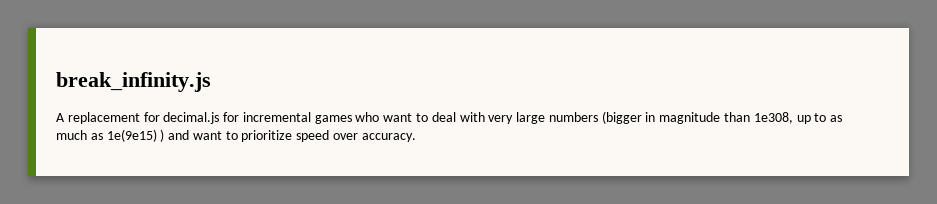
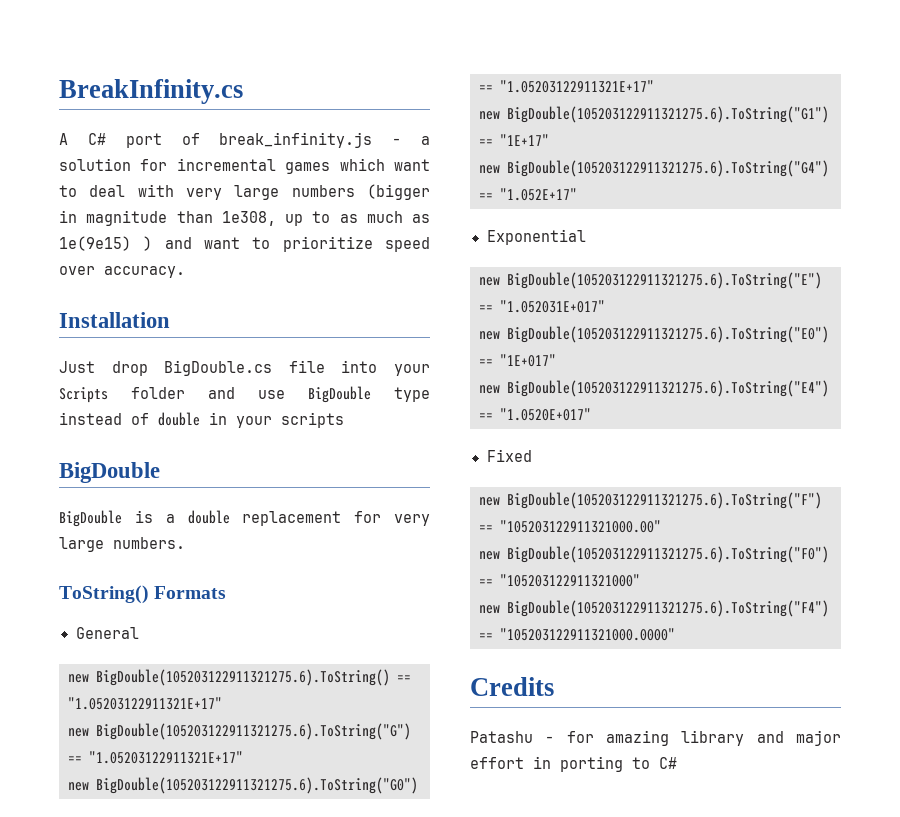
- break_infinity.js
+ BreakInfinity.cs
- A replacement for decimal.js for incremental games who want to deal with very large numbers (bigger in magnitude than 1e308, up to as much as 1e(9e15) ) and want to prioritize speed over accuracy.
+ A C# port of break_infinity.js - a solution for incremental games which want to deal with very large numbers (bigger in magnitude than 1e308, up to as much as 1e(9e15) ) and want to prioritize speed over accuracy.
+ Installation
+ Just drop BigDouble.cs file into your Scripts folder and use BigDouble type instead of double in your scripts
+ BigDouble
+ BigDouble is a double replacement for very large numbers.
+ ToString() Formats
+ General
+ new BigDouble(105203122911321275.6).ToString() == "1.05203122911321E+17"
+ new BigDouble(105203122911321275.6).ToString("G") == "1.05203122911321E+17"
+ new BigDouble(105203122911321275.6).ToString("G0") == "1.05203122911321E+17"
+ new BigDouble(105203122911321275.6).ToString("G1") == "1E+17"
+ new BigDouble(105203122911321275.6).ToString("G4") == "1.052E+17"
+ Exponential
+ new BigDouble(105203122911321275.6).ToString("E") == "1.052031E+017"
+ new BigDouble(105203122911321275.6).ToString("E0") == "1E+017"
+ new BigDouble(105203122911321275.6).ToString("E4") == "1.0520E+017"
+ Fixed
+ new BigDouble(105203122911321275.6).ToString("F") == "105203122911321000.00"
+ new BigDouble(105203122911321275.6).ToString("F0") == "105203122911321000"
+ new BigDouble(105203122911321275.6).ToString("F4") == "105203122911321000.0000"
+ Credits
+ Patashu - for amazing library and major effort in porting to C#

